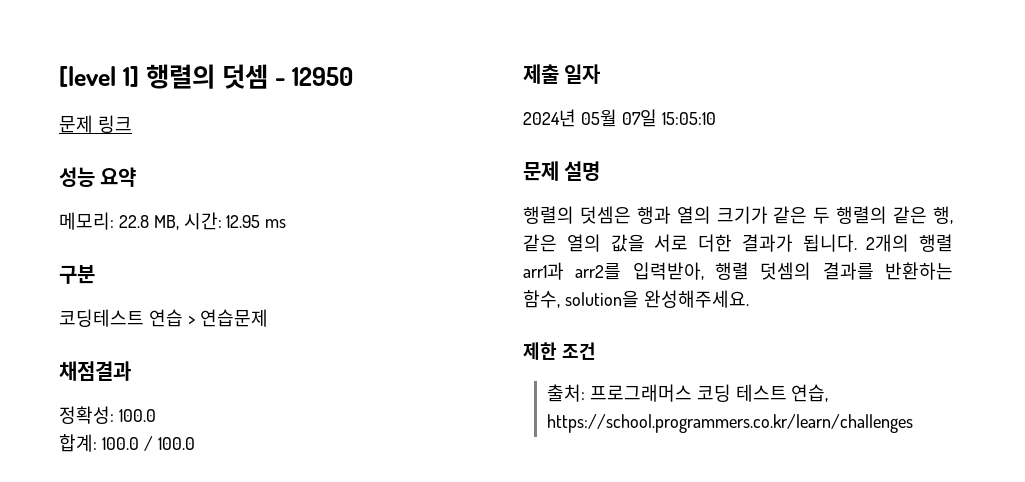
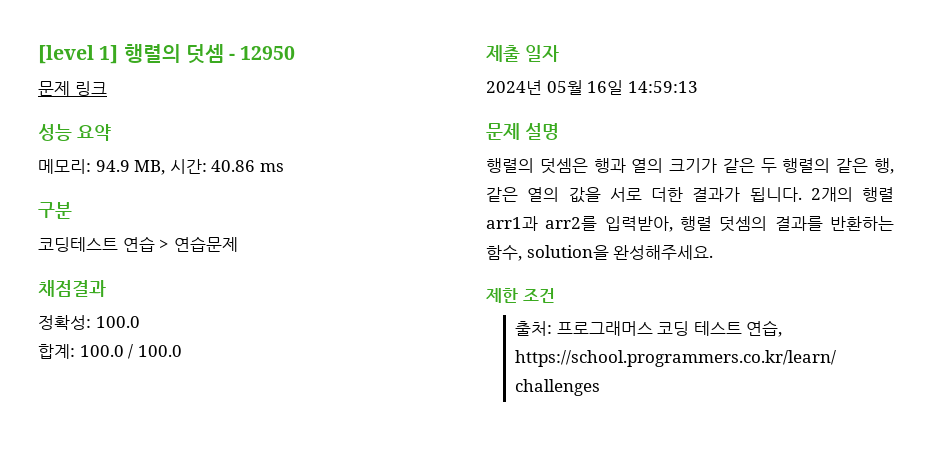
- 메모리: 22.8 MB, 시간: 12.95 ms
+ 메모리: 94.9 MB, 시간: 40.86 ms
- 2024년 05월 07일 15:05:10
+ 2024년 05월 16일 14:59:13

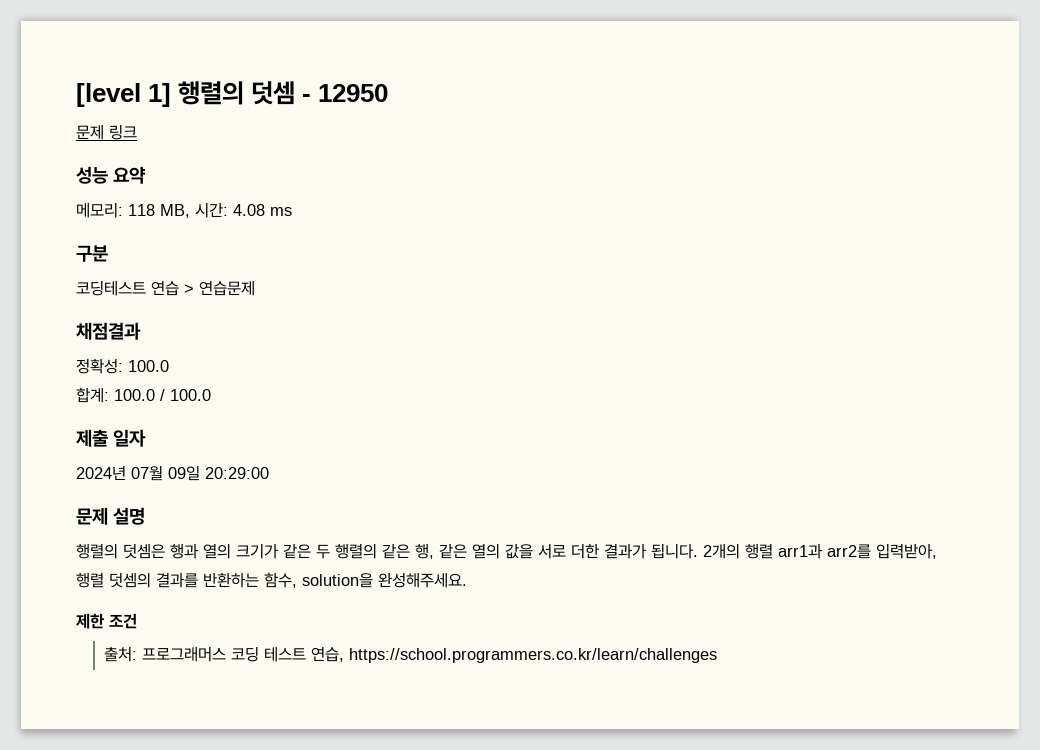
- 메모리: 94.9 MB, 시간: 40.86 ms
+ 메모리: 118 MB, 시간: 4.08 ms
- 2024년 05월 16일 14:59:13
+ 2024년 07월 09일 20:29:00

